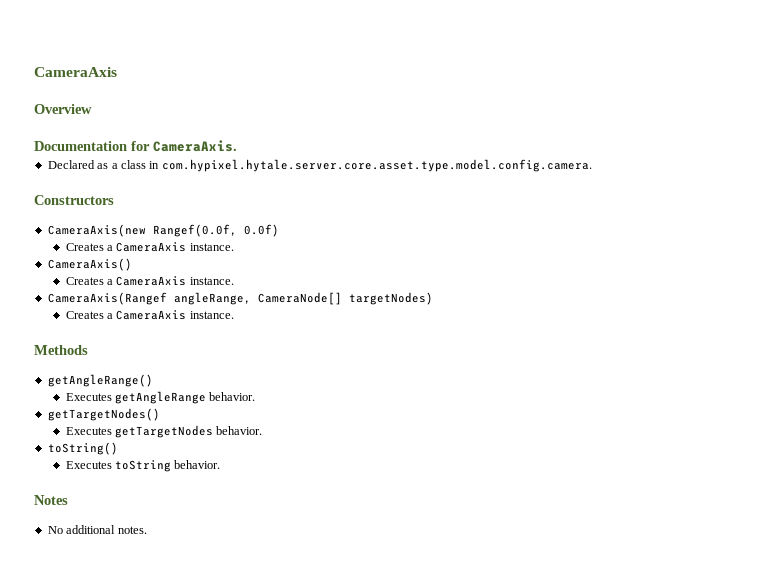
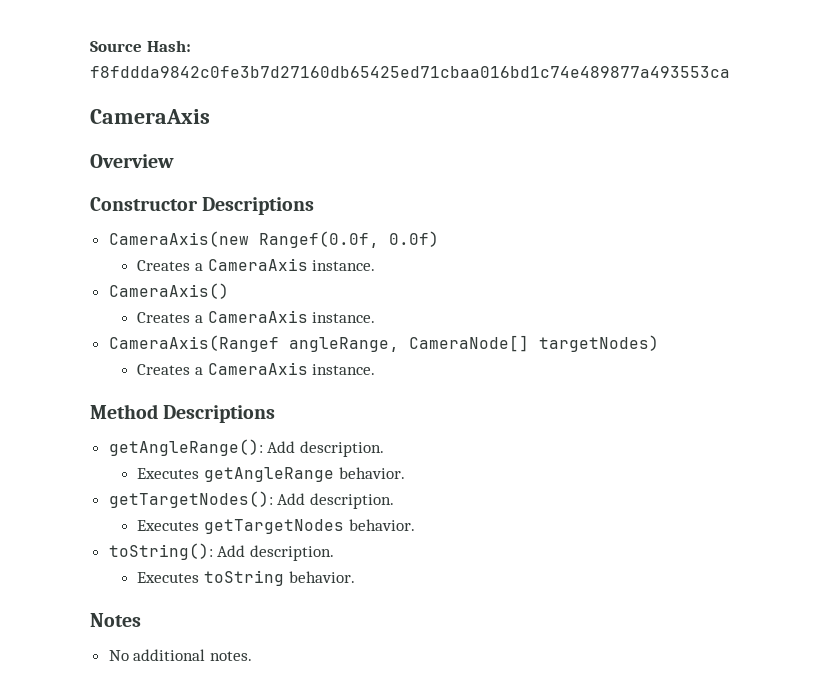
+ Source Hash: f8fddda9842c0fe3b7d27160db65425ed71cbaa016bd1c74e489877a493553ca
- Documentation for CameraAxis.
- Declared as a class in com.hypixel.hytale.server.core.asset.type.model.config.camera.
- Constructors
+ Constructor Descriptions
- Methods
- getAngleRange()
+ Method Descriptions
+ getAngleRange(): Add description.
- getTargetNodes()
+ getTargetNodes(): Add description.
- toString()
+ toString(): Add description.

